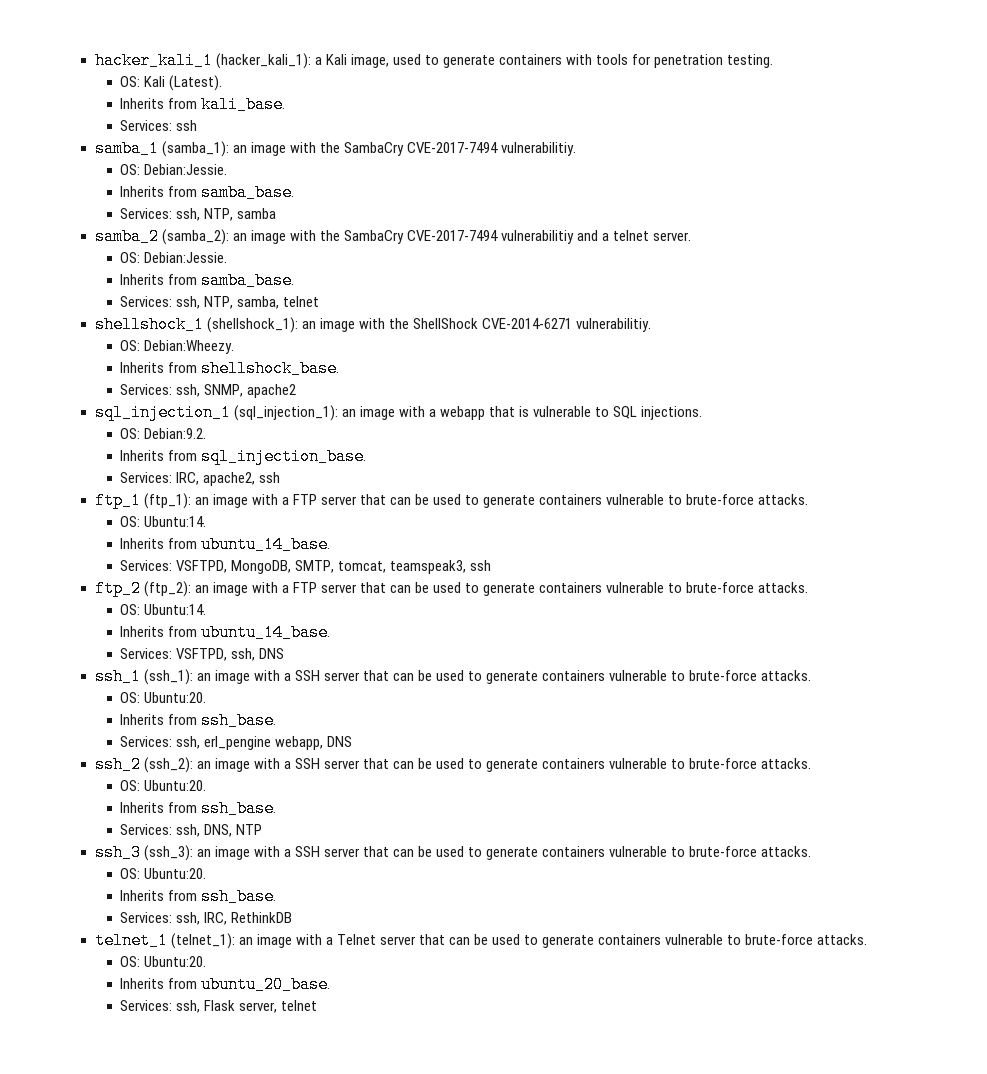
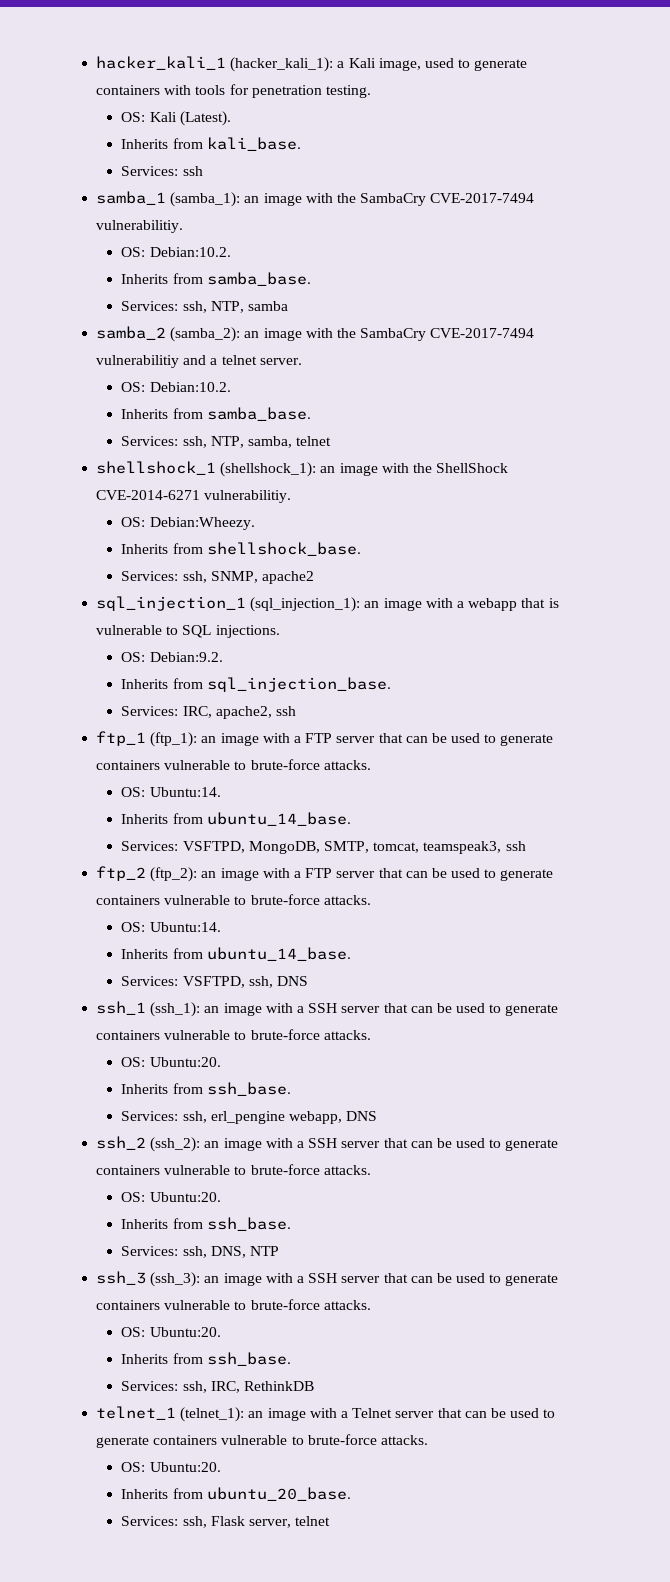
  samba_1 (samba_1): an image with the SambaCry CVE-2017-7494 vulnerabilitiy.
- OS: Debian:Jessie.
+ OS: Debian:10.2.
  samba_2 (samba_2): an image with the SambaCry CVE-2017-7494 vulnerabilitiy and a telnet server.
- OS: Debian:Jessie.
+ OS: Debian:10.2.

